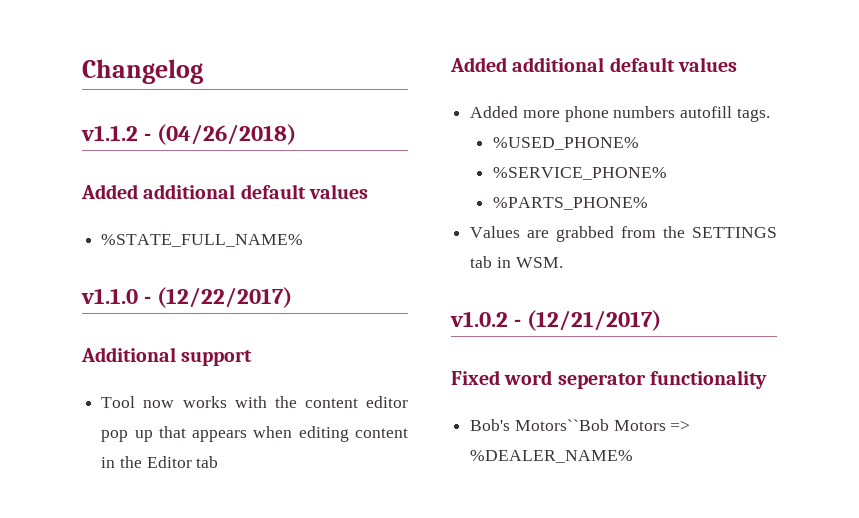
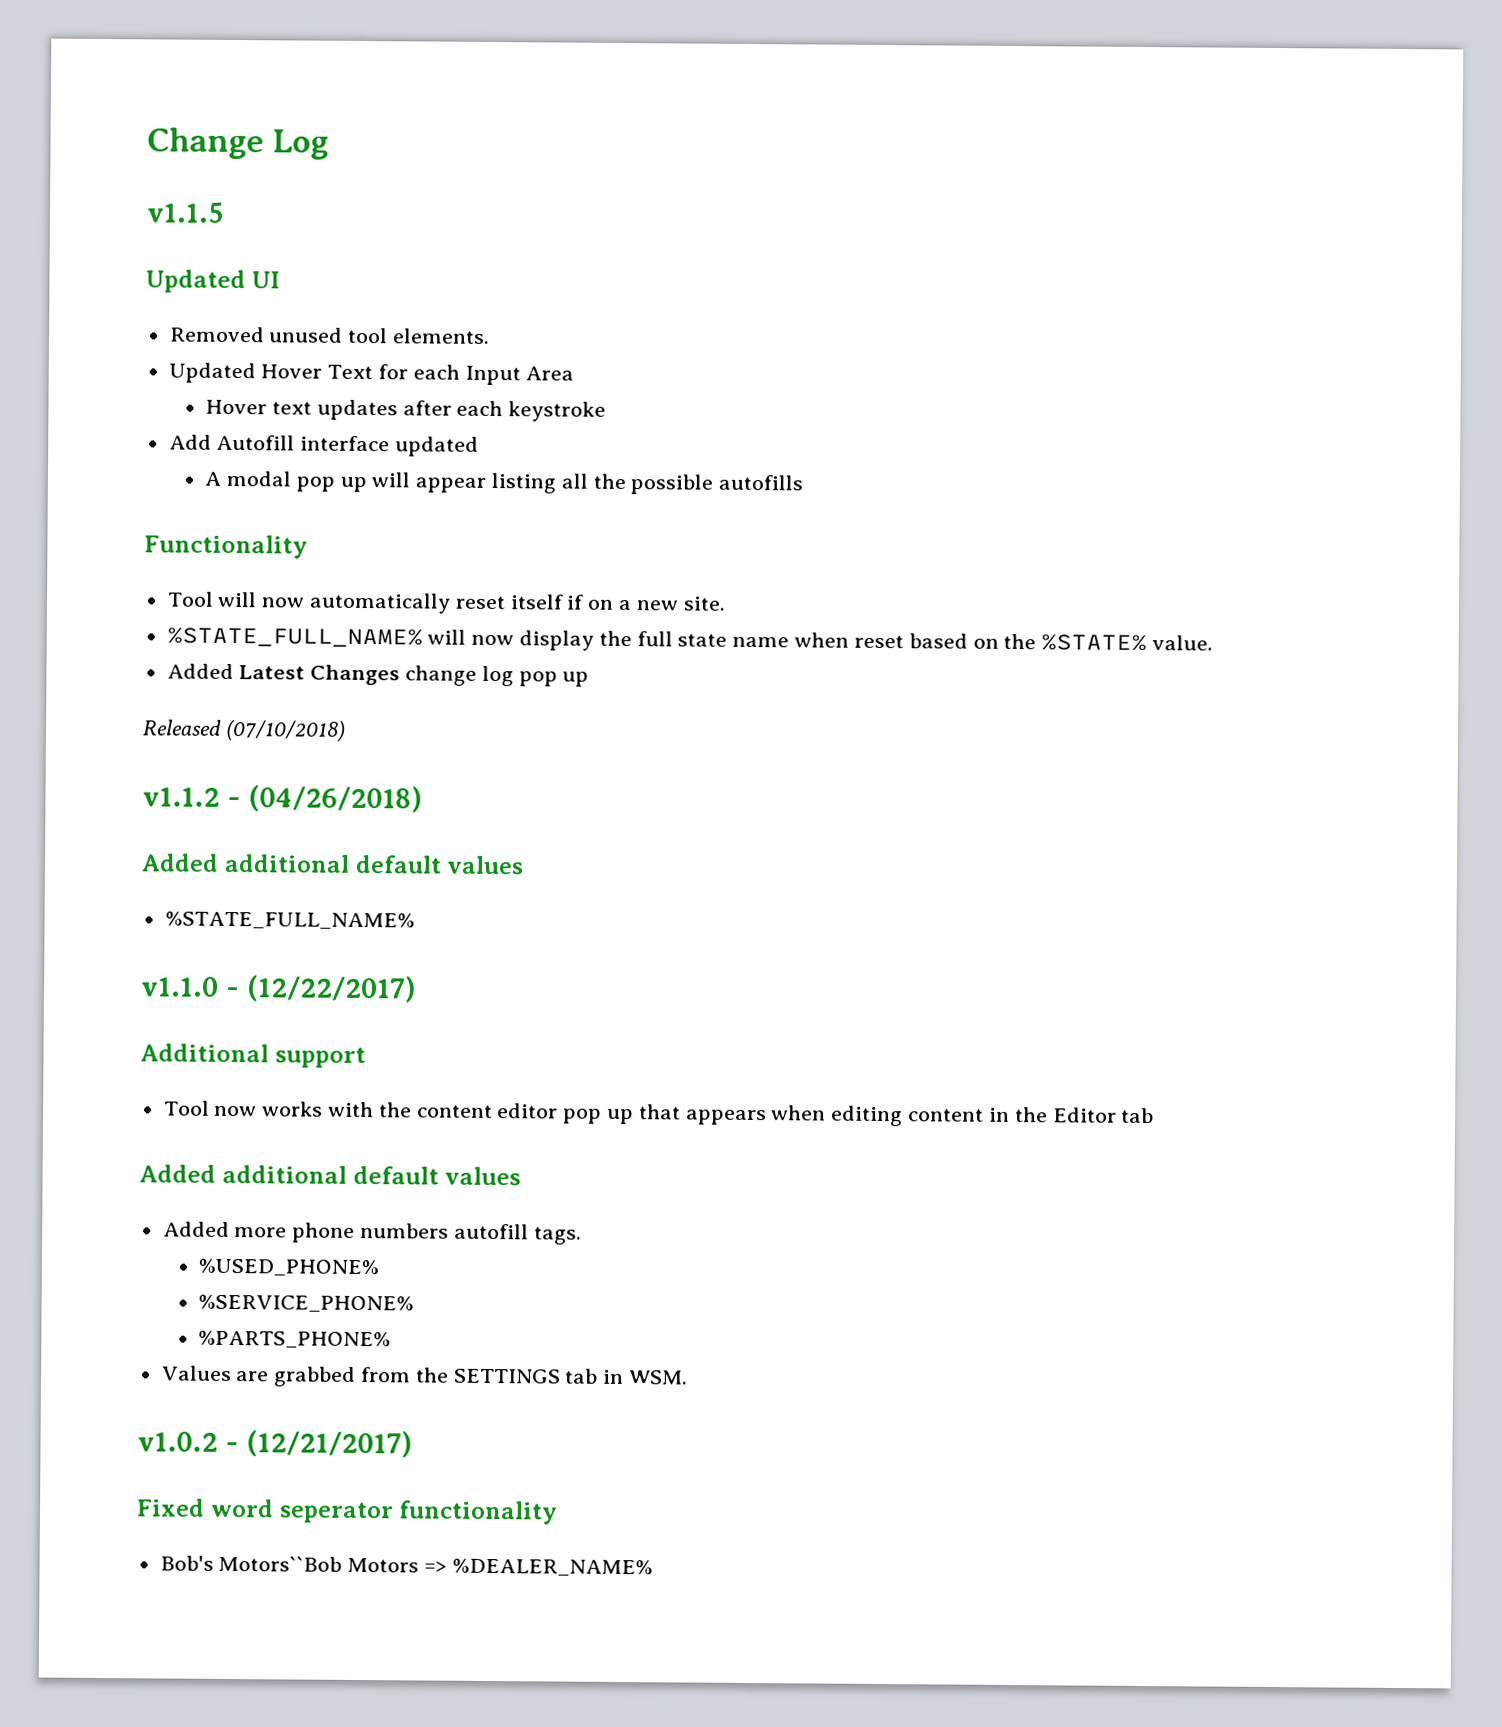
- Changelog
+ Change Log
+ v1.1.5
+ Updated UI
+ Removed unused tool elements.
+ Updated Hover Text for each Input Area
+ Hover text updates after each keystroke
+ Add Autofill interface updated
+ A modal pop up will appear listing all the possible autofills
+ Functionality
+ Tool will now automatically reset itself if on a new site.
+ %STATE_FULL_NAME% will now display the full state name when reset based on the %STATE% value.
+ Added Latest Changes change log pop up
+ Released (07/10/2018)

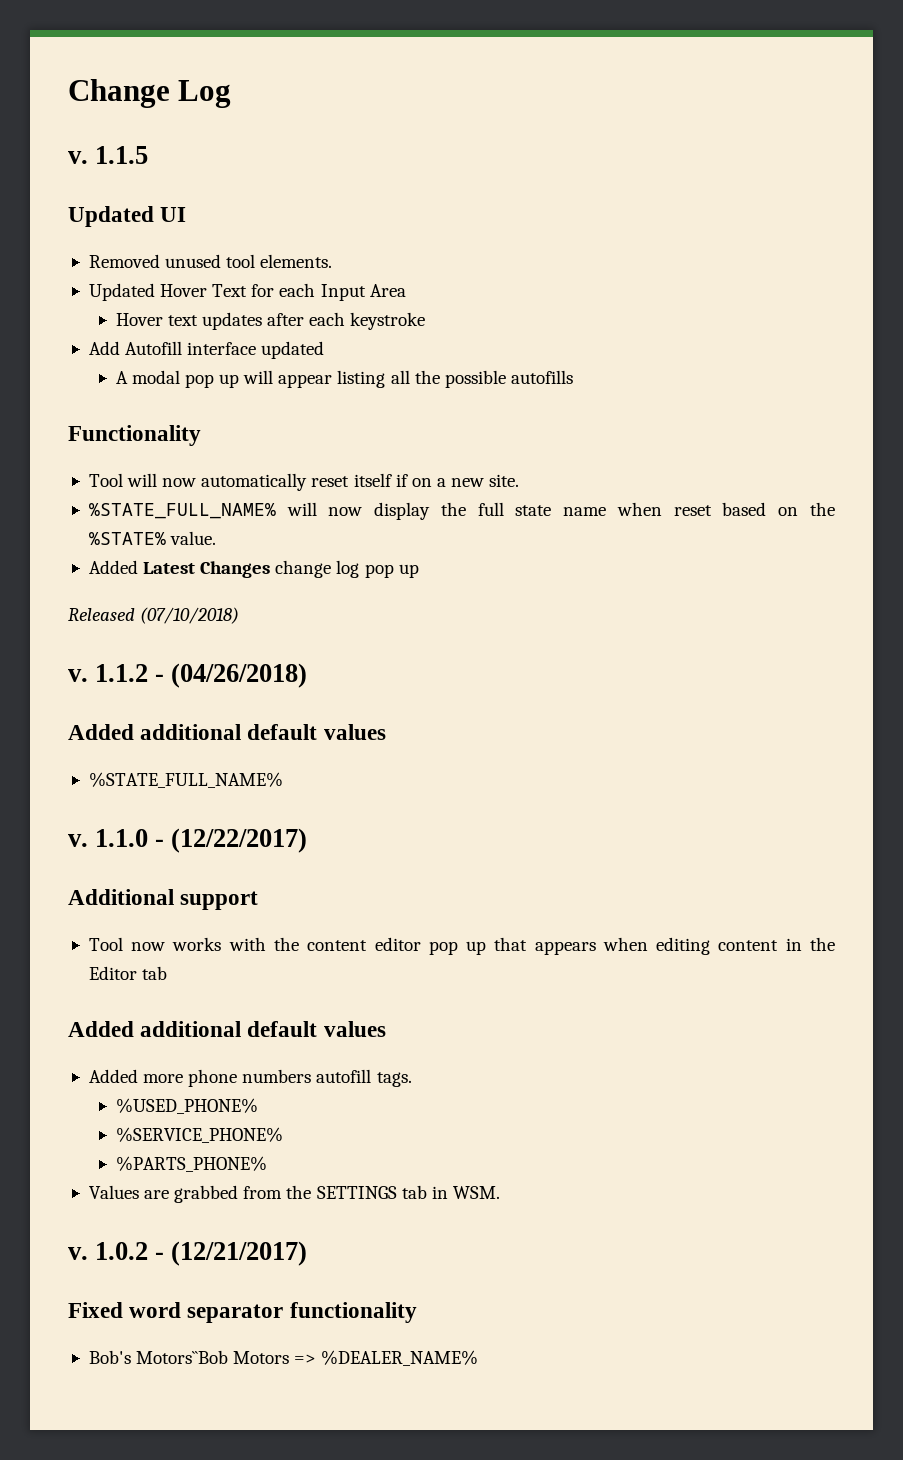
- v1.1.5
+ v. 1.1.5
- v1.1.2 - (04/26/2018)
+ v. 1.1.2 - (04/26/2018)
- v1.1.0 - (12/22/2017)
+ v. 1.1.0 - (12/22/2017)
- v1.0.2 - (12/21/2017)
+ v. 1.0.2 - (12/21/2017)
- Fixed word seperator functionality
+ Fixed word separator functionality

